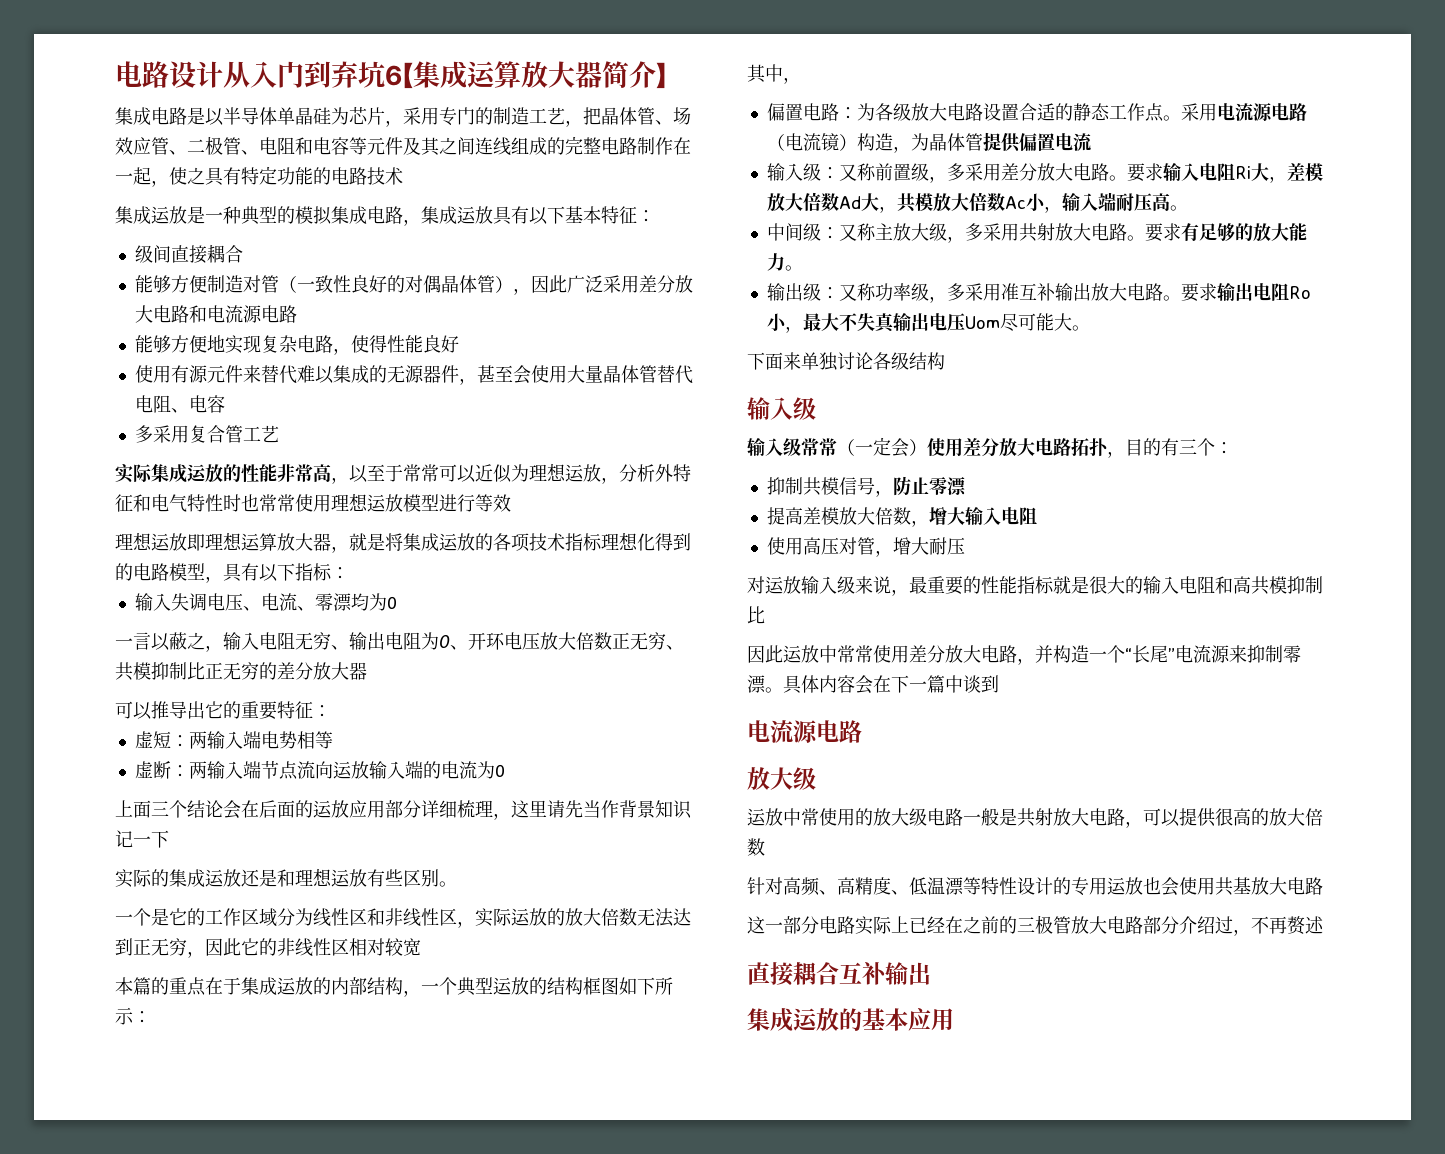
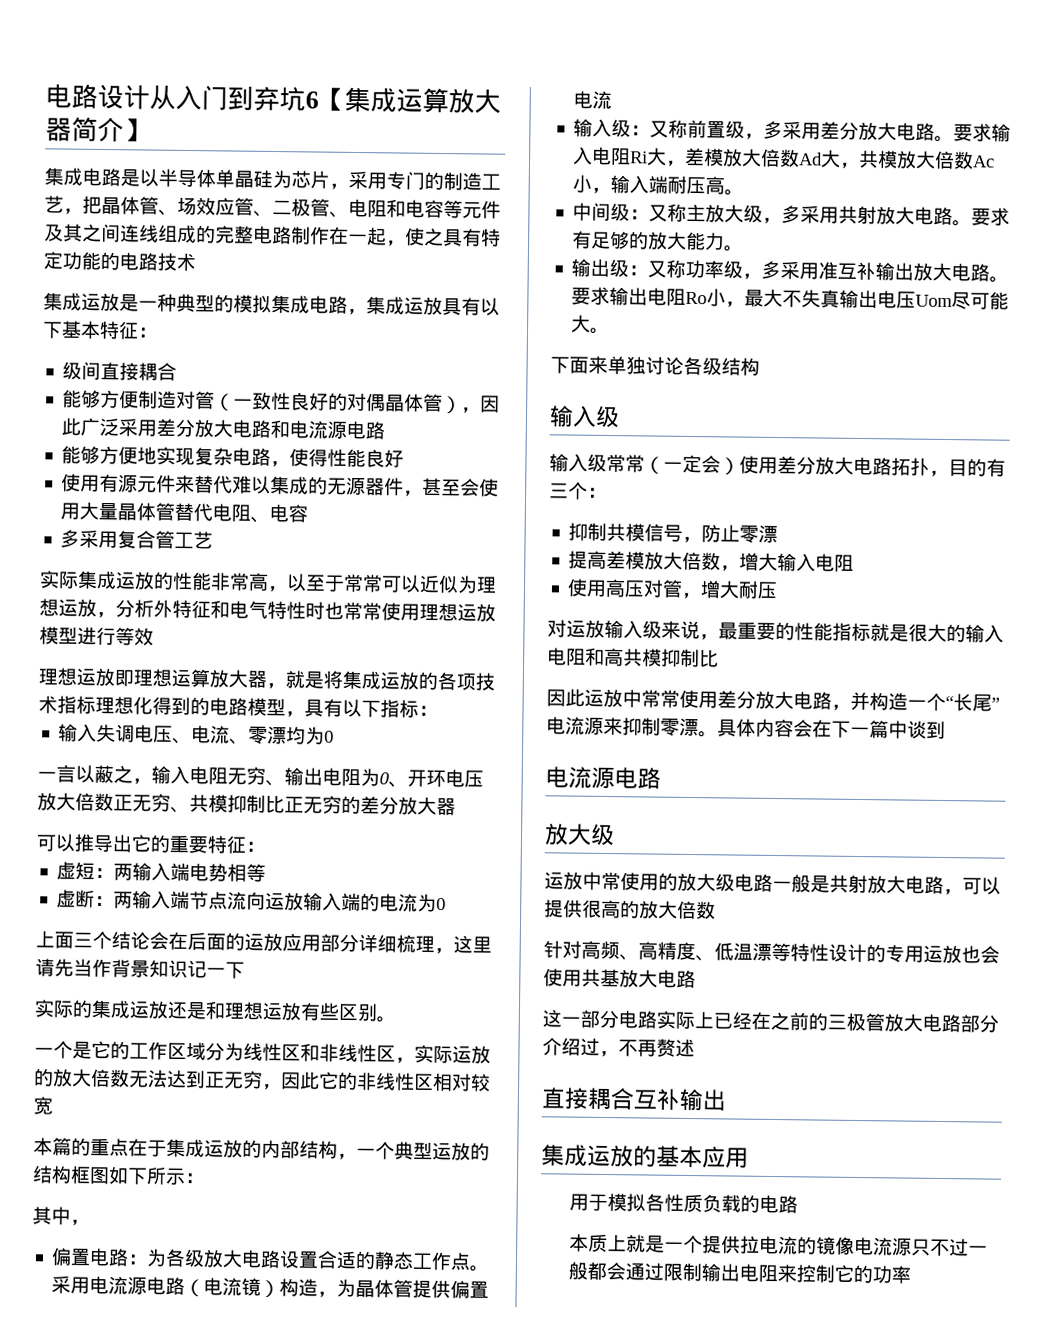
+ 用于模拟各性质负载的电路
+ 本质上就是一个提供拉电流的镜像电流源只不过一般都会通过限制输出电阻来控制它的功率

